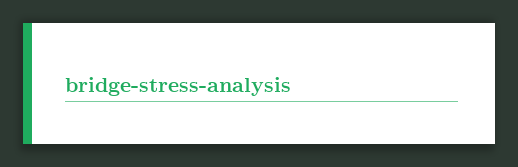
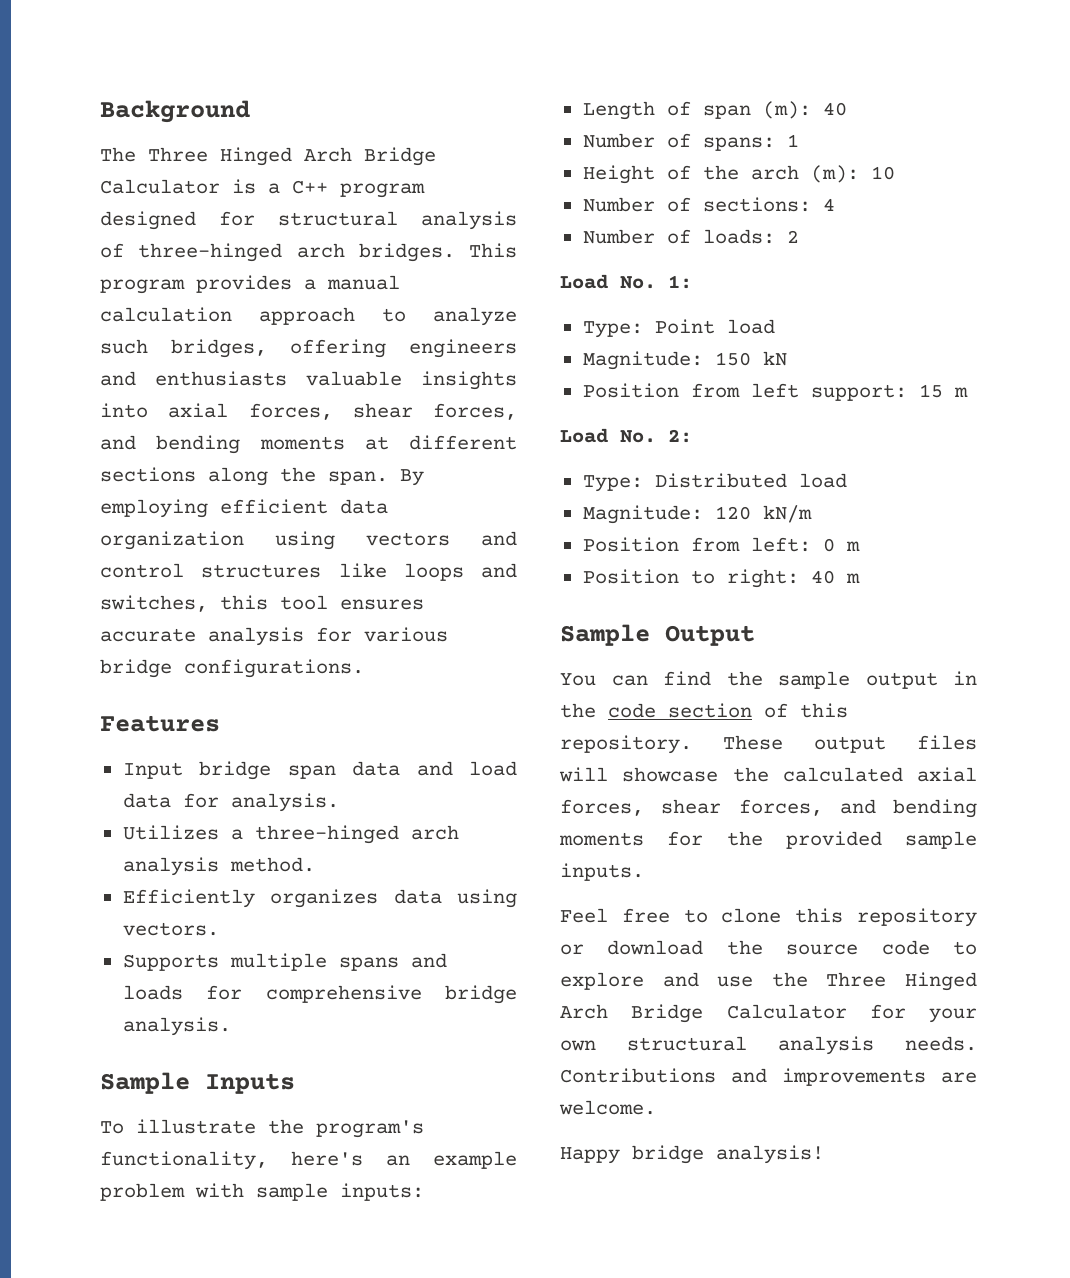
- bridge-stress-analysis
+ Background
+ The Three Hinged Arch Bridge Calculator is a C++ program designed for structural analysis of three-hinged arch bridges. This program provides a manual calculation approach to analyze such bridges, offering engineers and enthusiasts valuable insights into axial forces, shear forces, and bending moments at different sections along the span. By employing efficient data organization using vectors and control structures like loops and switches, this tool ensures accurate analysis for various bridge configurations.
+ Features
+ Input bridge span data and load data for analysis.
+ Utilizes a three-hinged arch analysis method.
+ Efficiently organizes data using vectors.
+ Supports multiple spans and loads for comprehensive bridge analysis.
+ Sample Inputs
+ To illustrate the program's functionality, here's an example problem with sample inputs:
+ Length of span (m): 40
+ Number of spans: 1
+ Height of the arch (m): 10
+ Number of sections: 4
+ Number of loads: 2
+ Load No. 1:
+ Type: Point load
+ Magnitude: 150 kN
+ Position from left support: 15 m
+ Load No. 2:
+ Type: Distributed load
+ Magnitude: 120 kN/m
+ Position from left: 0 m
+ Position to right: 40 m
+ Sample Output
+ You can find the sample output in the code section of this repository. These output files will showcase the calculated axial forces, shear forces, and bending moments for the provided sample inputs.
+ Feel free to clone this repository or download the source code to explore and use the Three Hinged Arch Bridge Calculator for your own structural analysis needs. Contributions and improvements are welcome.
+ Happy bridge analysis!

